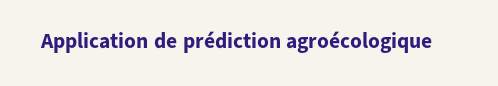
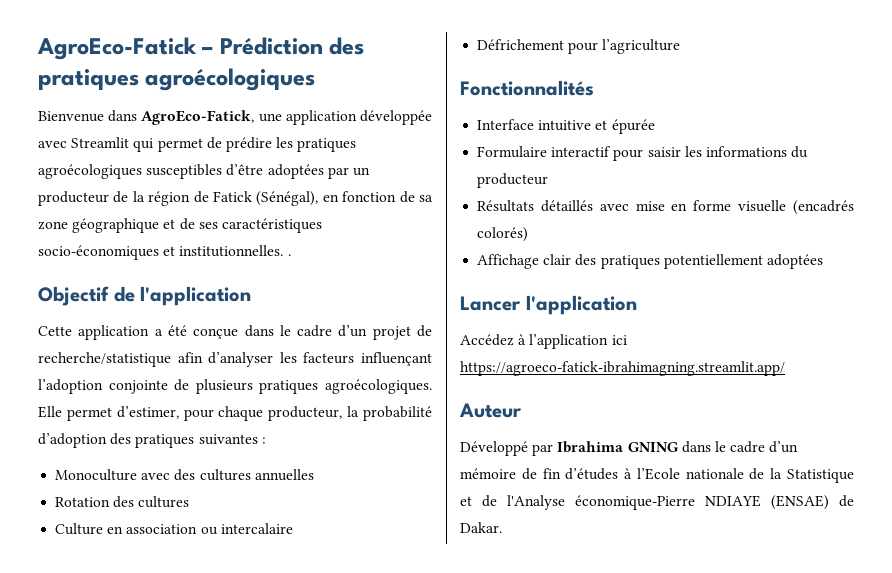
- Application de prédiction agroécologique
+ AgroEco-Fatick – Prédiction des pratiques agroécologiques
+ Bienvenue dans AgroEco-Fatick, une application développée avec Streamlit qui permet de prédire les pratiques agroécologiques susceptibles d’être adoptées par un producteur de la région de Fatick (Sénégal), en fonction de sa zone géographique et de ses caractéristiques socio-économiques et institutionnelles. .
+ Objectif de l'application
+ Cette application a été conçue dans le cadre d’un projet de recherche/statistique afin d’analyser les facteurs influençant l’adoption conjointe de plusieurs pratiques agroécologiques. Elle permet d’estimer, pour chaque producteur, la probabilité d’adoption des pratiques suivantes :
+ Monoculture avec des cultures annuelles
+ Rotation des cultures
+ Culture en association ou intercalaire
+ Défrichement pour l’agriculture
+ Fonctionnalités
+ Interface intuitive et épurée
+ Formulaire interactif pour saisir les informations du producteur
+ Résultats détaillés avec mise en forme visuelle (encadrés colorés)
+ Affichage clair des pratiques potentiellement adoptées
+ Lancer l'application
+ Accédez à l’application ici https://agroeco-fatick-ibrahimagning.streamlit.app/
+ Auteur
+ Développé par Ibrahima GNING dans le cadre d’un mémoire de fin d’études à l’Ecole nationale de la Statistique et de l'Analyse économique-Pierre NDIAYE (ENSAE) de Dakar.

